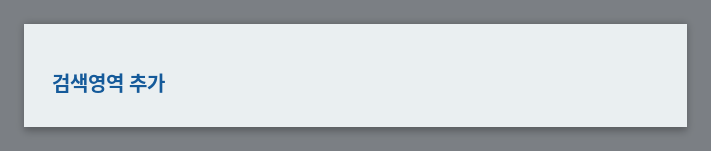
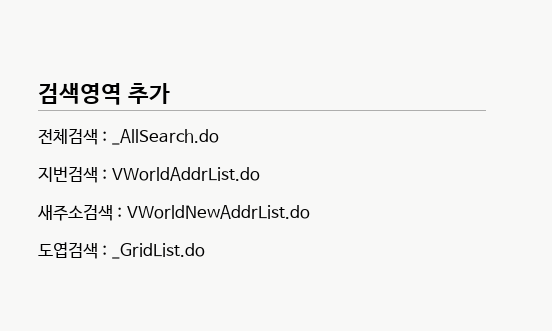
+ 전체검색 : _AllSearch.do
+ 지번검색 : VWorldAddrList.do
+ 새주소검색 : VWorldNewAddrList.do
+ 도엽검색 : _GridList.do

